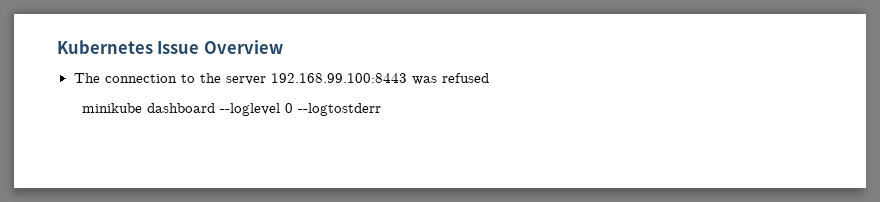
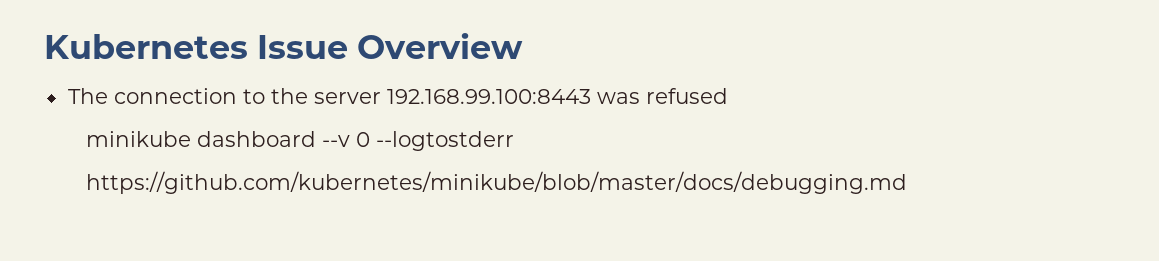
- minikube dashboard --loglevel 0 --logtostderr
+ minikube dashboard --v 0 --logtostderr
+ https://github.com/kubernetes/minikube/blob/master/docs/debugging.md

